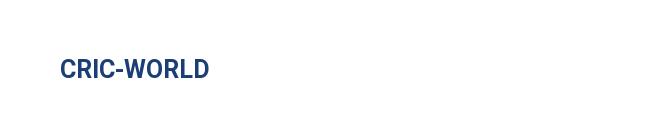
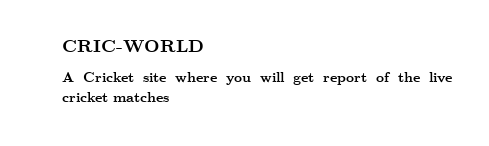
+ A Cricket site where you will get report of the live cricket matches

